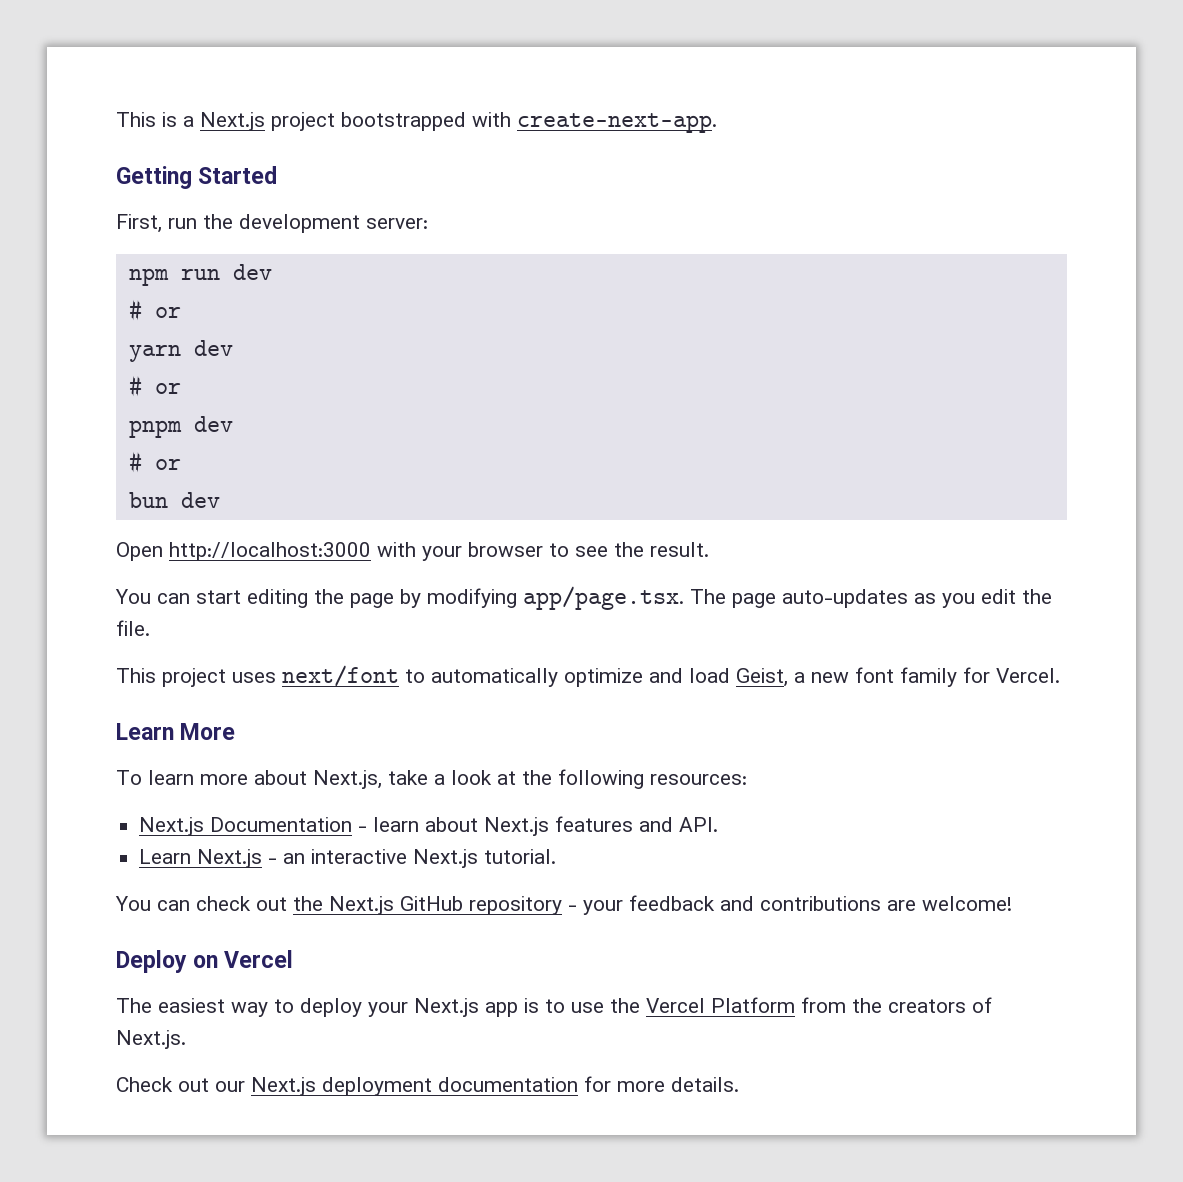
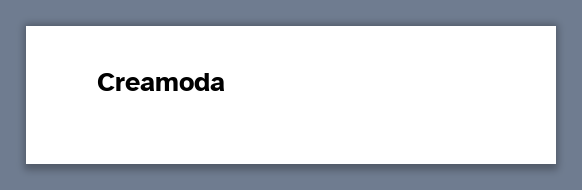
- This is a Next.js project bootstrapped with create-next-app.
- Getting Started
- First, run the development server:
- npm run dev
- # or
- yarn dev
- # or
- pnpm dev
- # or
- bun dev
- Open http://localhost:3000 with your browser to see the result.
- You can start editing the page by modifying app/page.tsx. The page auto-updates as you edit the file.
- This project uses next/font to automatically optimize and load Geist, a new font family for Vercel.
- Learn More
- To learn more about Next.js, take a look at the following resources:
- Next.js Documentation - learn about Next.js features and API.
- Learn Next.js - an interactive Next.js tutorial.
- You can check out the Next.js GitHub repository - your feedback and contributions are welcome!
- Deploy on Vercel
- The easiest way to deploy your Next.js app is to use the Vercel Platform from the creators of Next.js.
- Check out our Next.js deployment documentation for more details.
+ Creamoda

